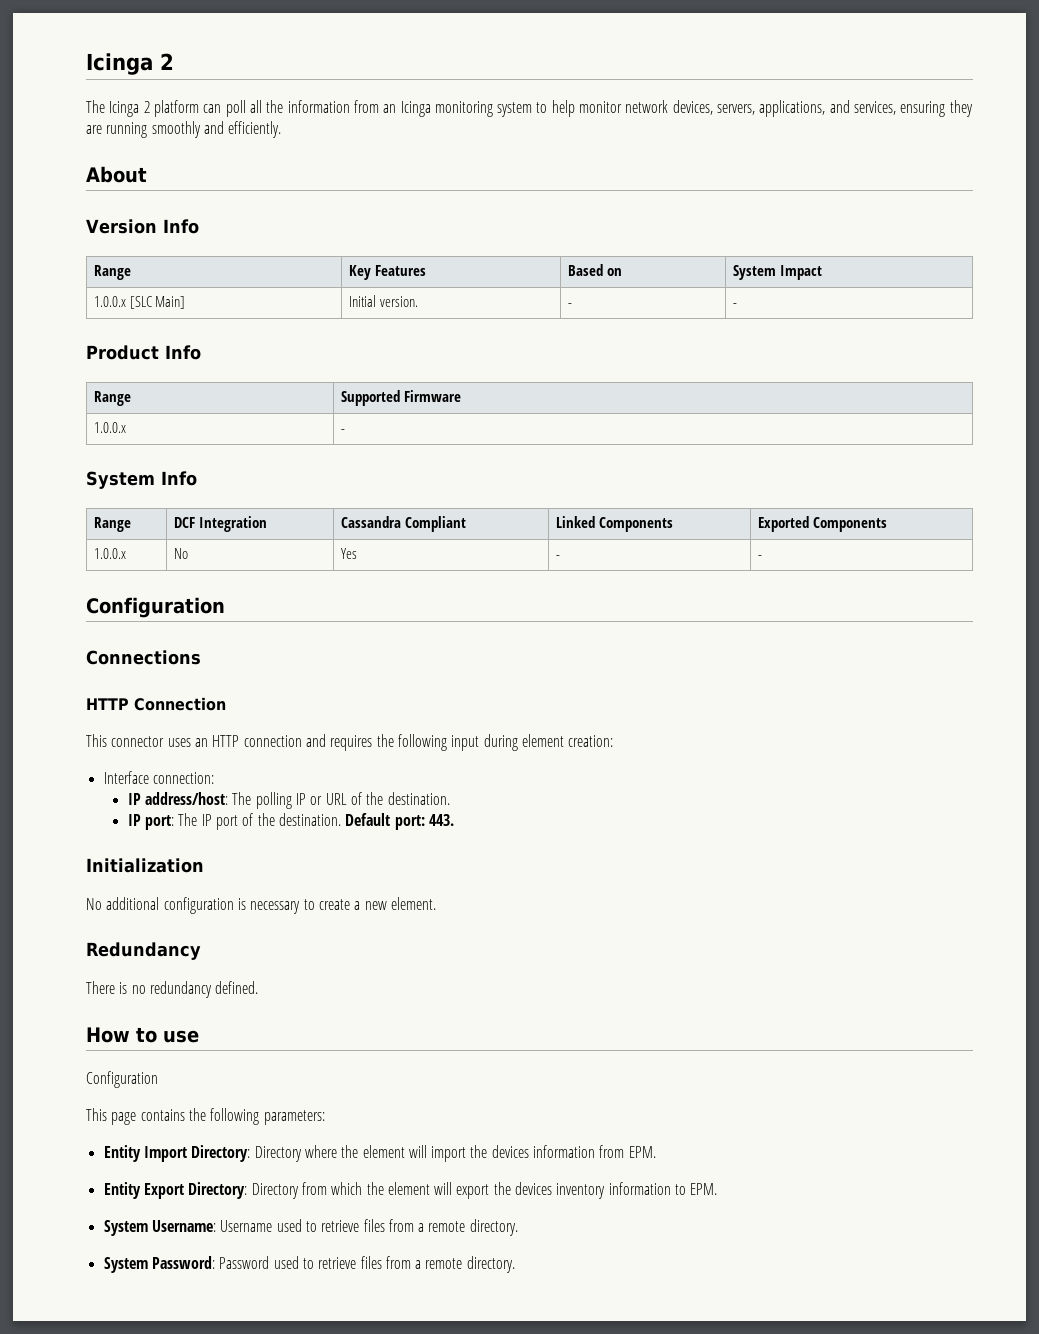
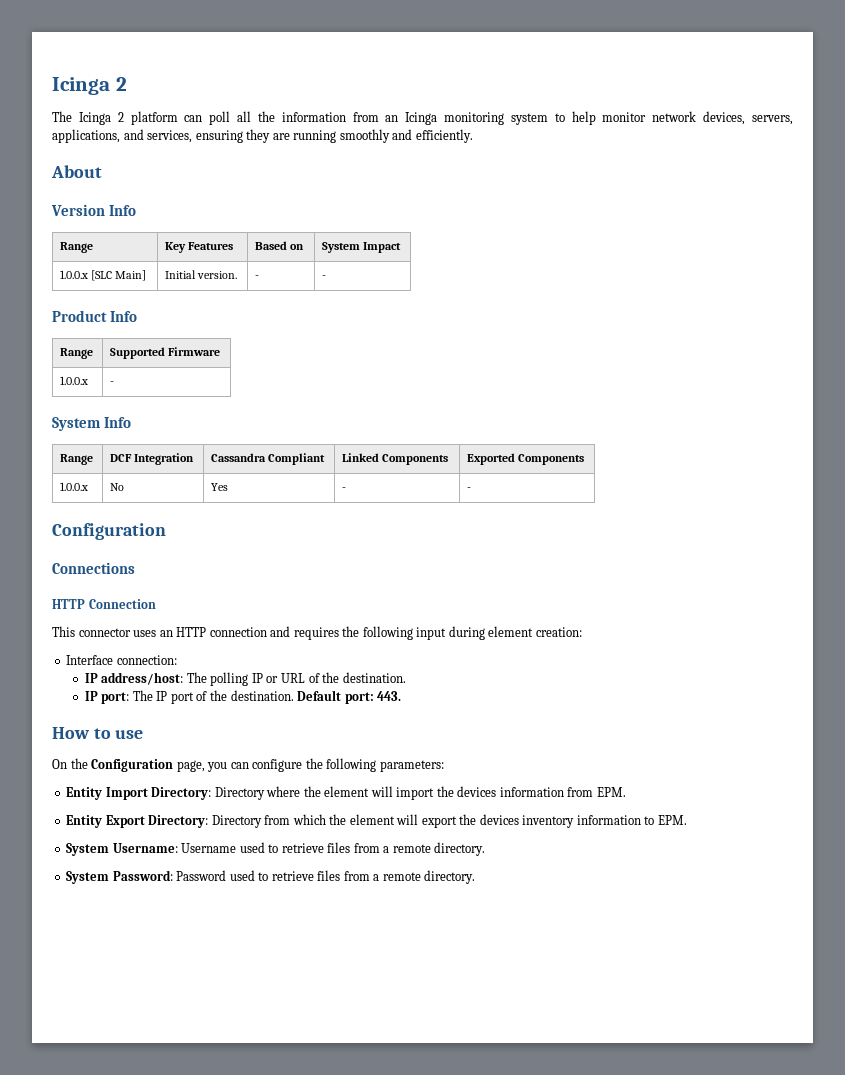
- Initialization
- No additional configuration is necessary to create a new element.
- Redundancy
- There is no redundancy defined.
  How to use
- Configuration
- This page contains the following parameters:
+ On the Configuration page, you can configure the following parameters:

